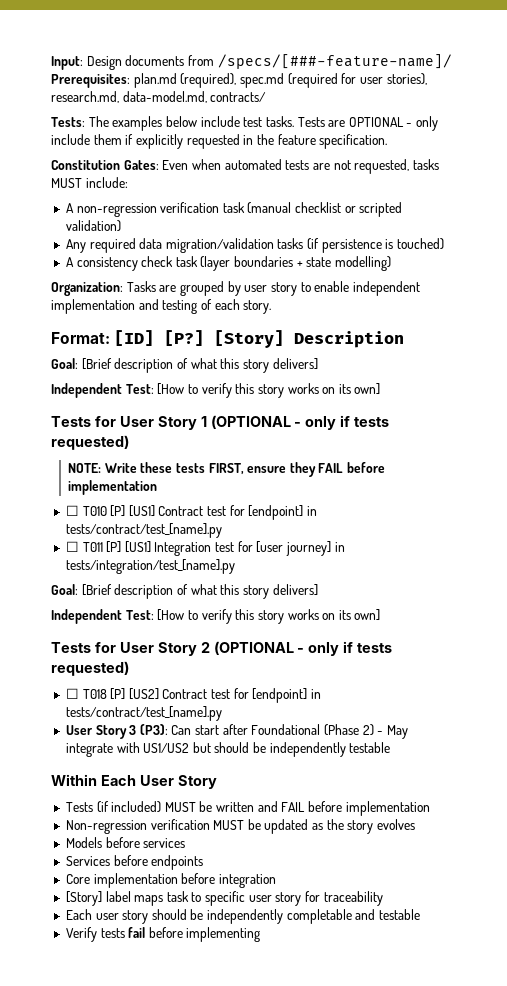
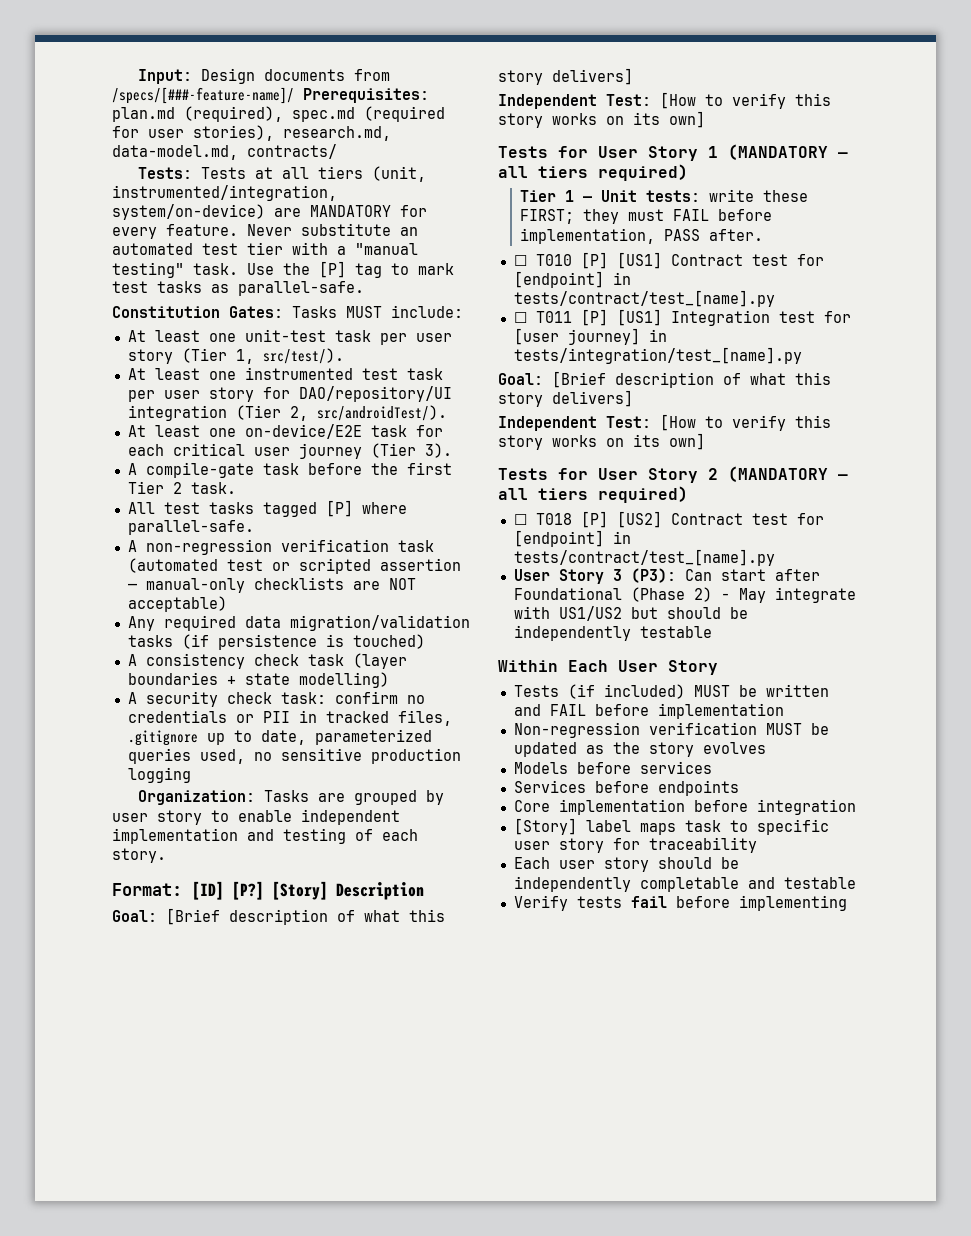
- Tests: The examples below include test tasks. Tests are OPTIONAL - only include them if explicitly requested in the feature specification.
- Constitution Gates: Even when automated tests are not requested, tasks MUST include:
- A non-regression verification task (manual checklist or scripted validation)
+ Tests: Tests at all tiers (unit, instrumented/integration, system/on-device) are MANDATORY for every feature. Never substitute an automated test tier with a "manual testing" task. Use the [P] tag to mark test tasks as parallel-safe.
+ Constitution Gates: Tasks MUST include:
+ At least one unit-test task per user story (Tier 1, src/test/).
+ At least one instrumented test task per user story for DAO/repository/UI integration (Tier 2, src/androidTest/).
+ At least one on-device/E2E task for each critical user journey (Tier 3).
+ A compile-gate task before the first Tier 2 task.
+ All test tasks tagged [P] where parallel-safe.
+ A non-regression verification task (automated test or scripted assertion — manual-only checklists are NOT acceptable)
+ A security check task: confirm no credentials or PII in tracked files, .gitignore up to date, parameterized queries used, no sensitive production logging
- Tests for User Story 1 (OPTIONAL - only if tests requested)
- NOTE: Write these tests FIRST, ensure they FAIL before implementation
+ Tests for User Story 1 (MANDATORY — all tiers required)
+ Tier 1 — Unit tests: write these FIRST; they must FAIL before implementation, PASS after.
- Tests for User Story 2 (OPTIONAL - only if tests requested)
+ Tests for User Story 2 (MANDATORY — all tiers required)

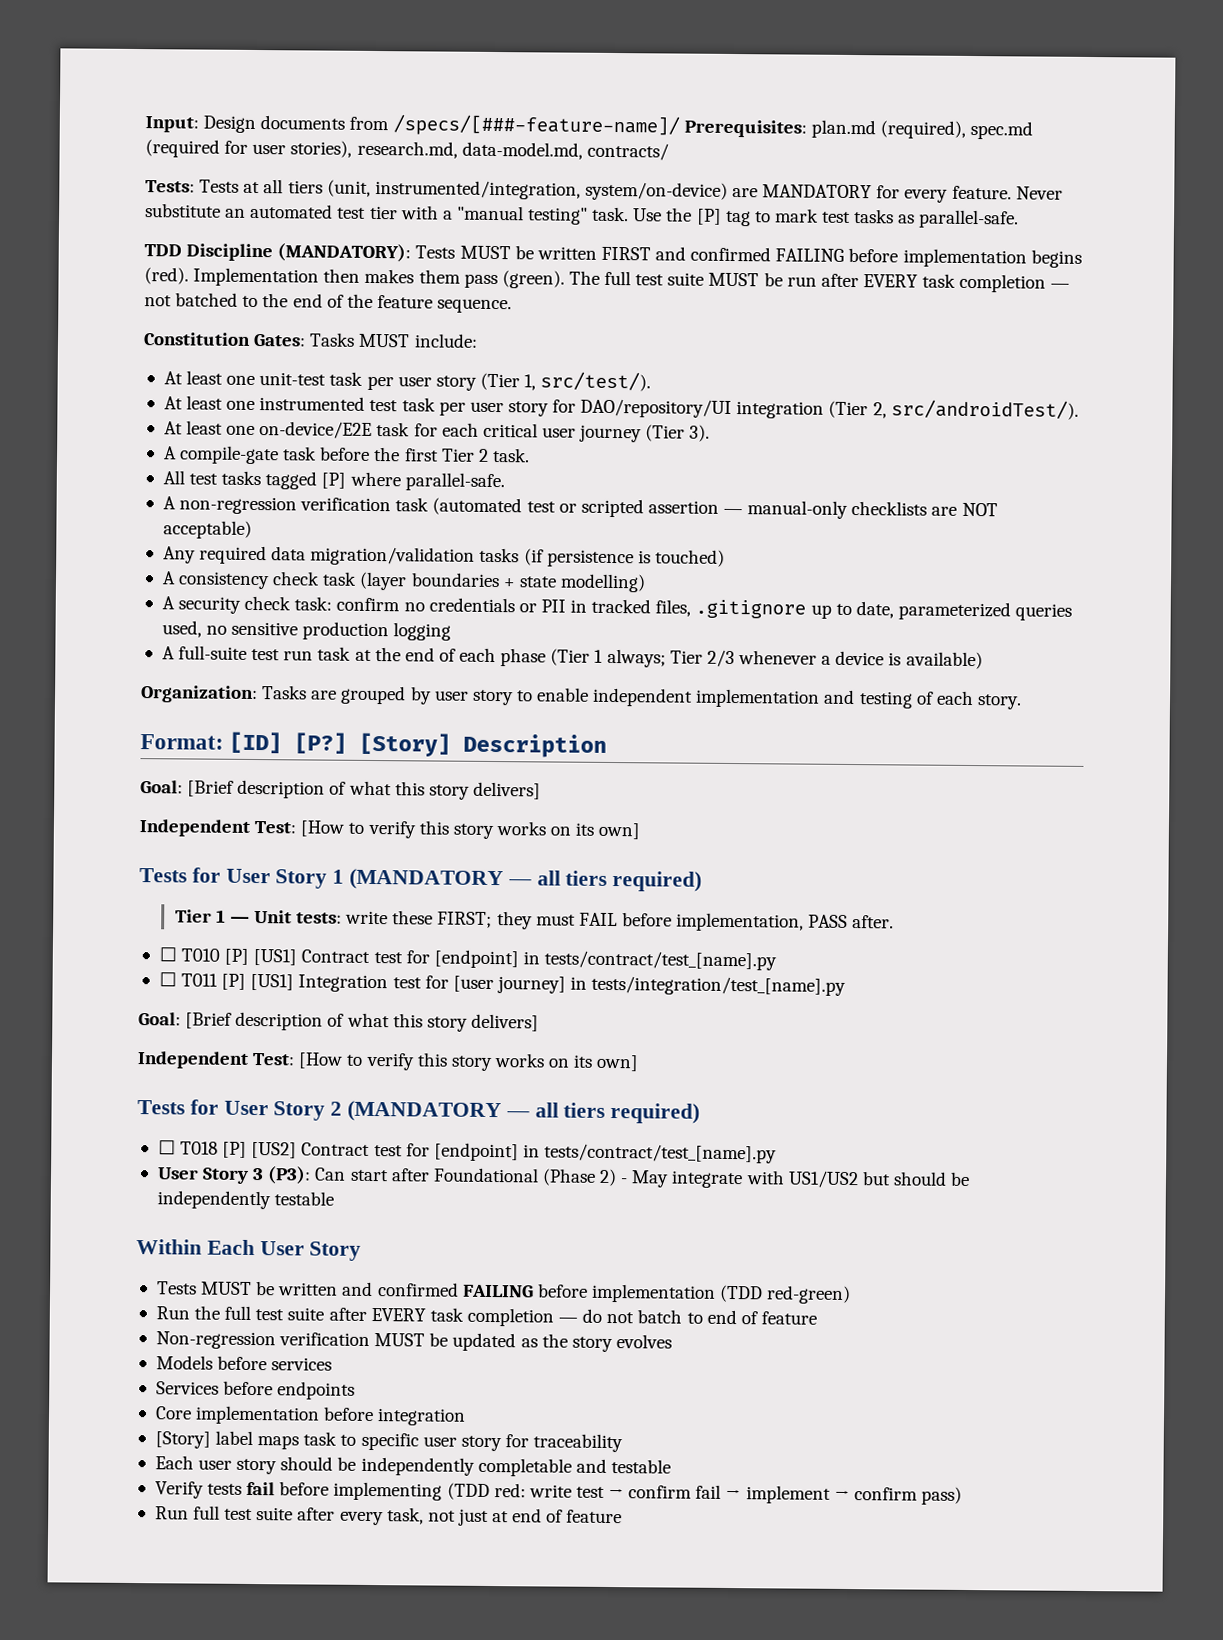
+ TDD Discipline (MANDATORY): Tests MUST be written FIRST and confirmed FAILING before implementation begins (red). Implementation then makes them pass (green). The full test suite MUST be run after EVERY task completion — not batched to the end of the feature sequence.
+ A full-suite test run task at the end of each phase (Tier 1 always; Tier 2/3 whenever a device is available)
- Tests (if included) MUST be written and FAIL before implementation
+ Tests MUST be written and confirmed FAILING before implementation (TDD red-green)
+ Run the full test suite after EVERY task completion — do not batch to end of feature
- Verify tests fail before implementing
+ Verify tests fail before implementing (TDD red: write test → confirm fail → implement → confirm pass)
+ Run full test suite after every task, not just at end of feature

